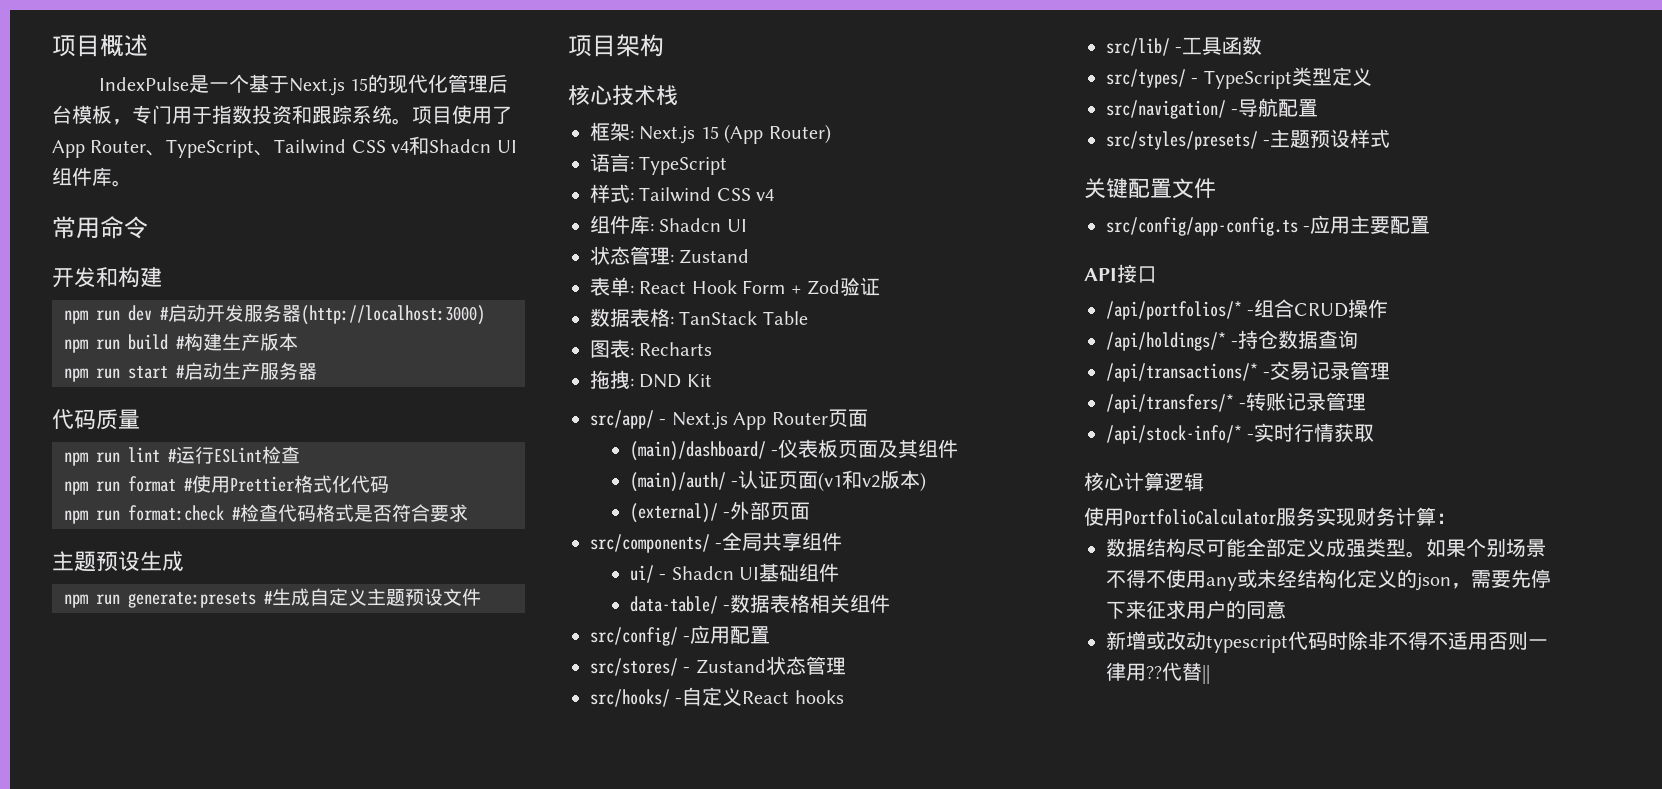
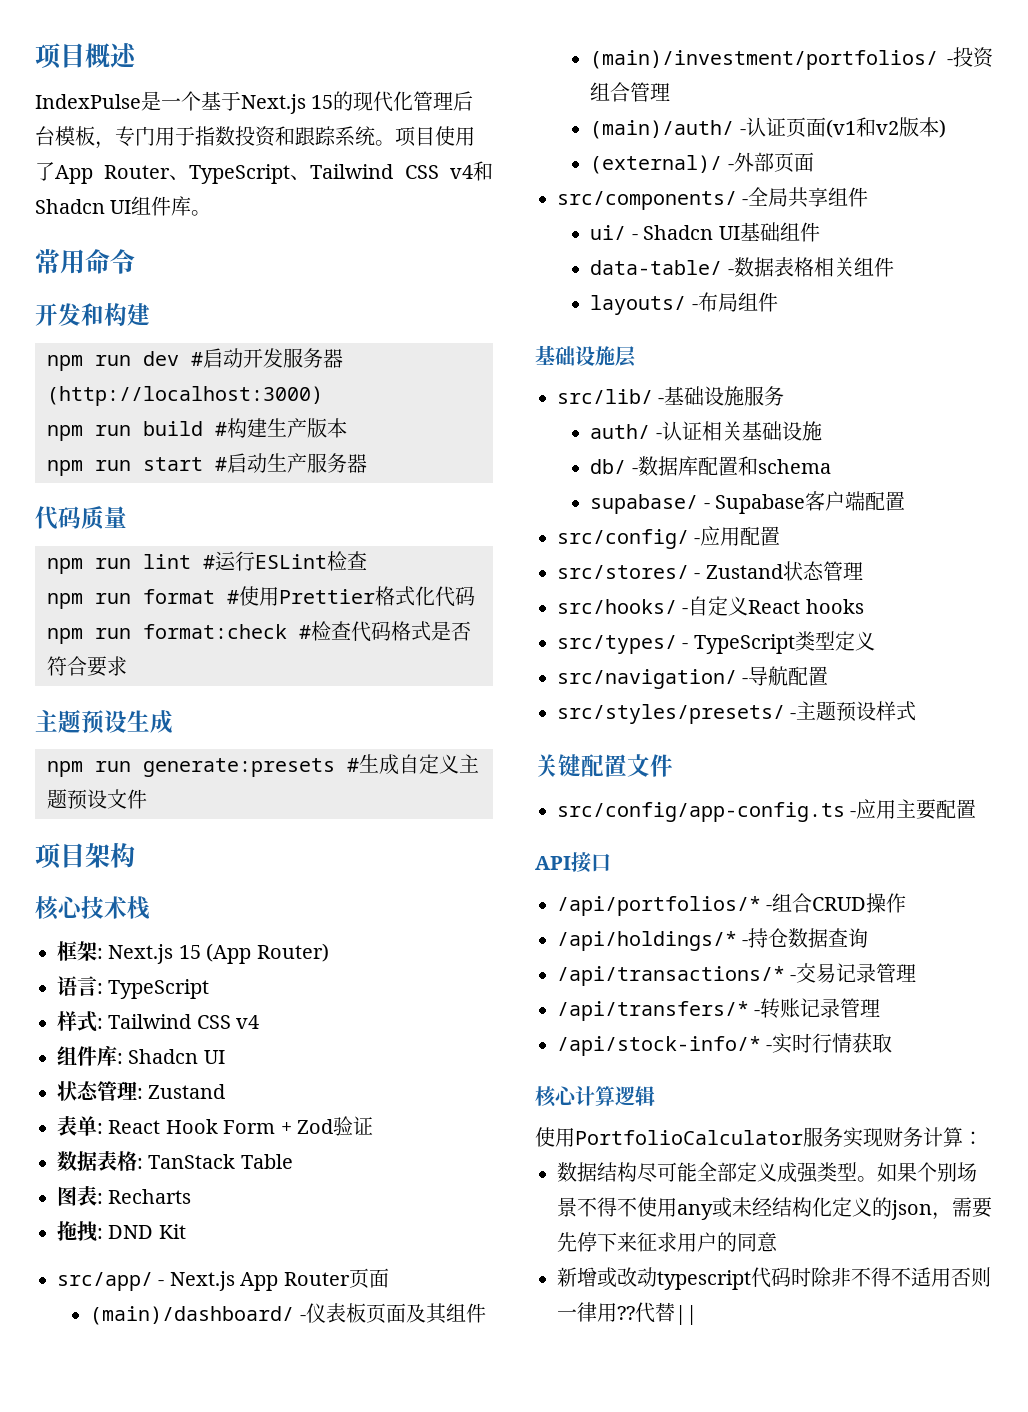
+ (main)/investment/portfolios/ -投资组合管理
+ layouts/ -布局组件
+ 基础设施层
+ src/lib/ -基础设施服务
+ auth/ -认证相关基础设施
+ db/ -数据库配置和schema
+ supabase/ - Supabase客户端配置
- src/lib/ -工具函数

